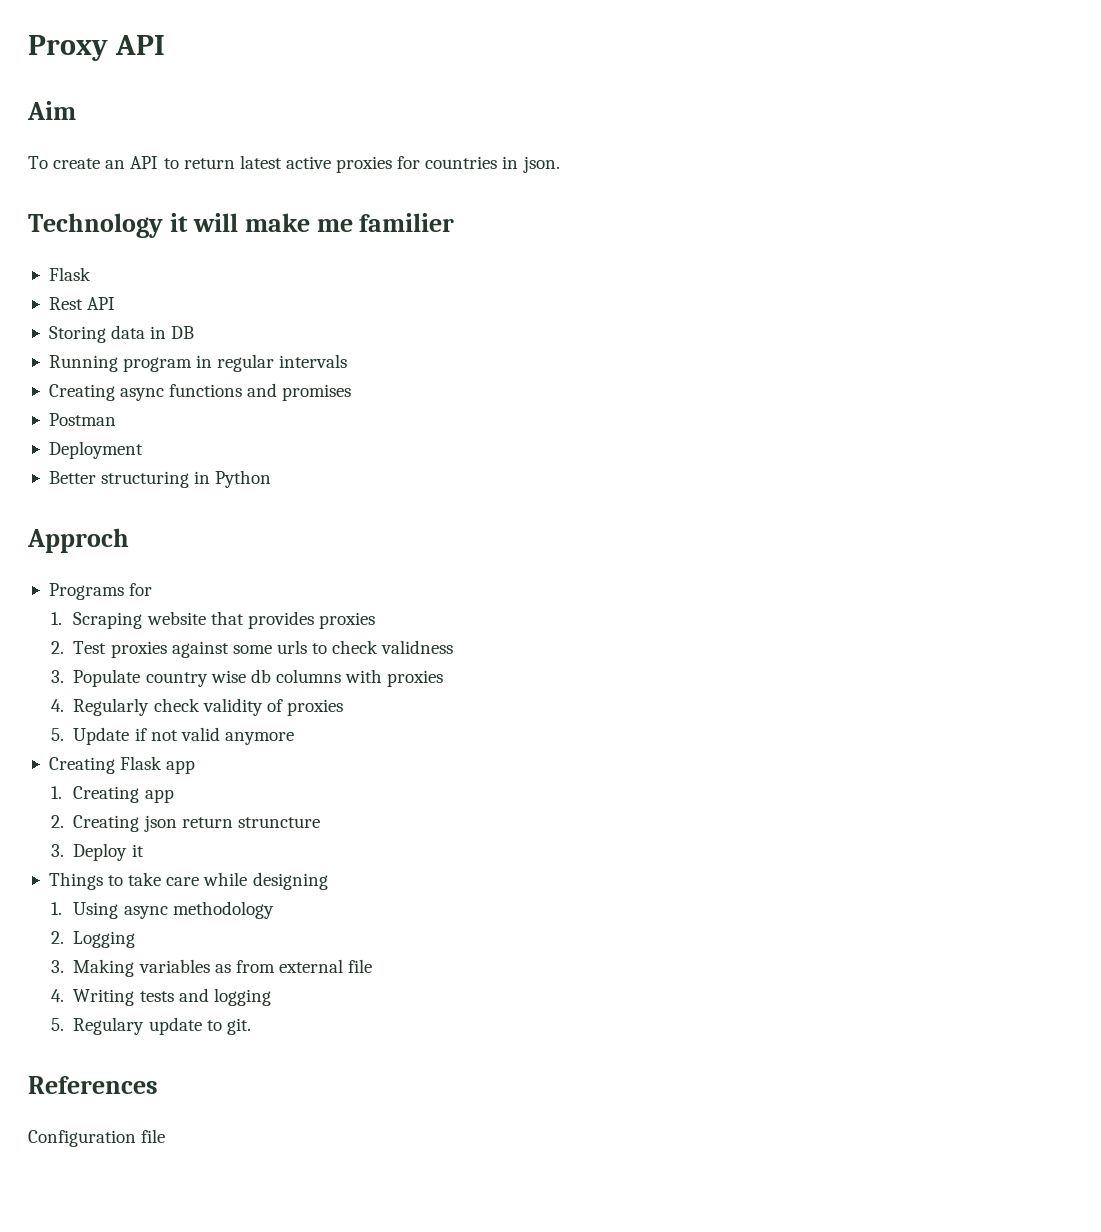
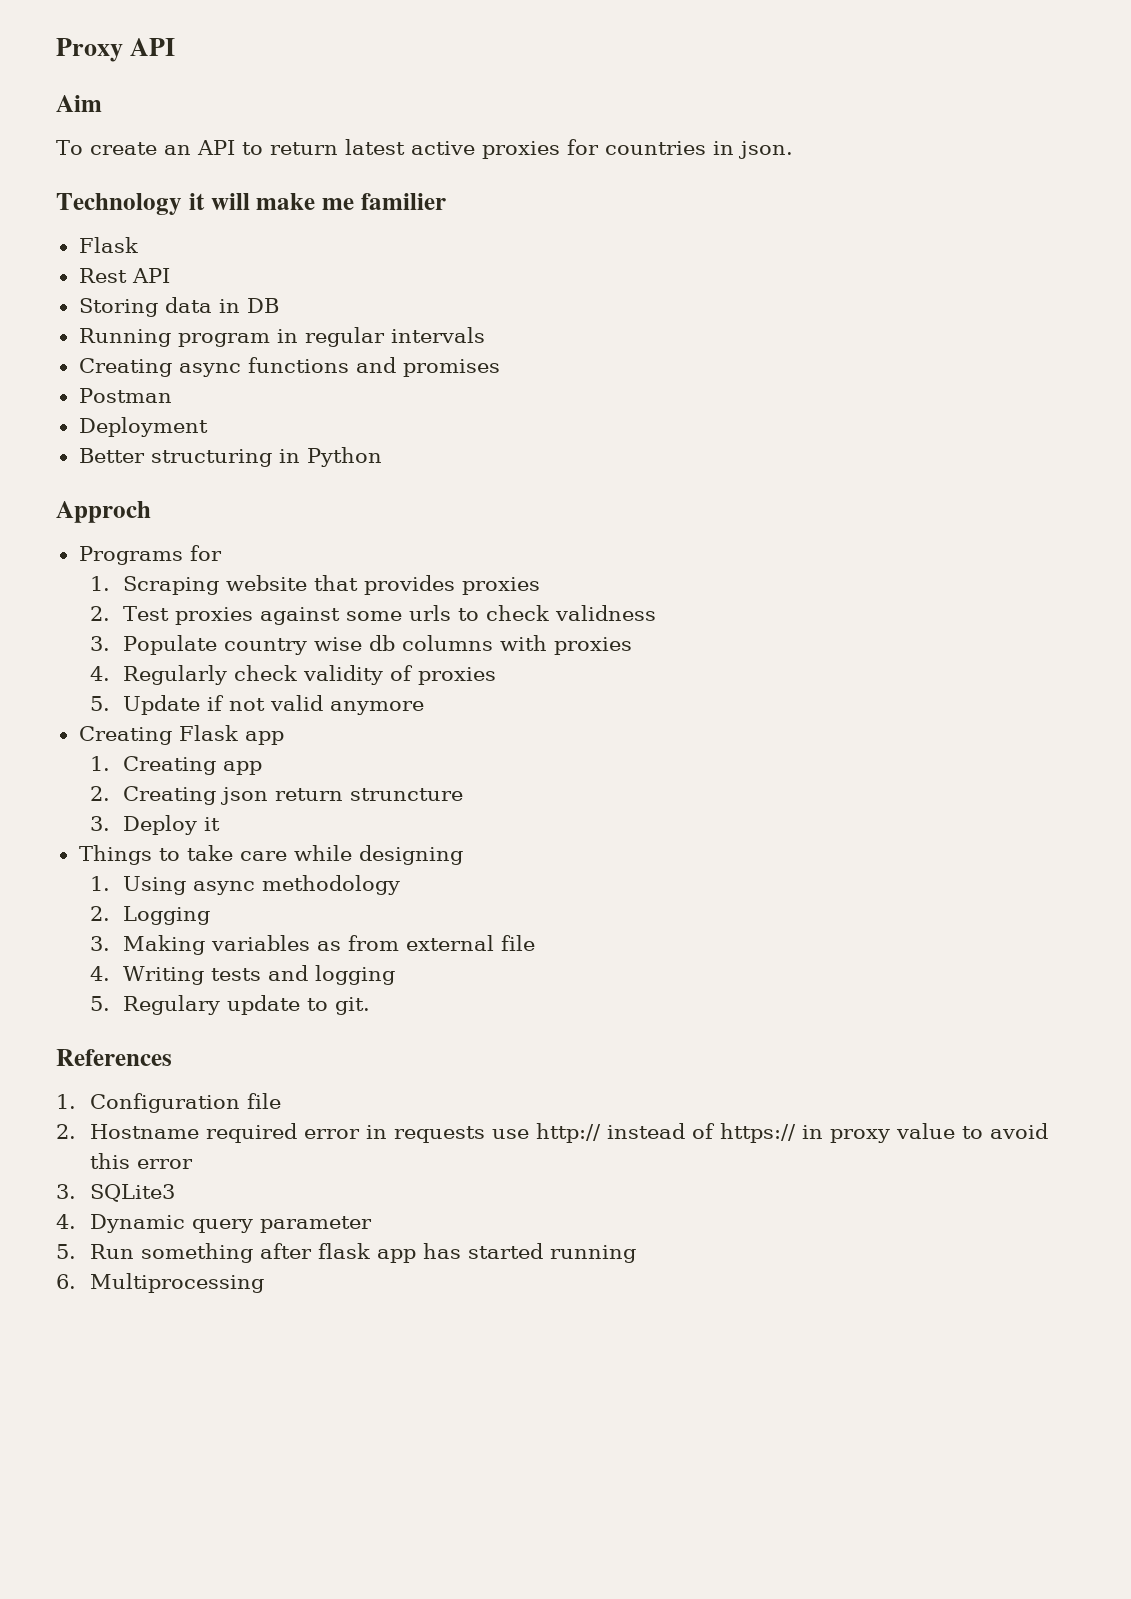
- Configuration file
+ 1. Configuration file
+ 2. Hostname required error in requests use http:// instead of https:// in proxy value to avoid this error
+ 3. SQLite3
+ 4. Dynamic query parameter
+ 5. Run something after flask app has started running
+ 6. Multiprocessing

